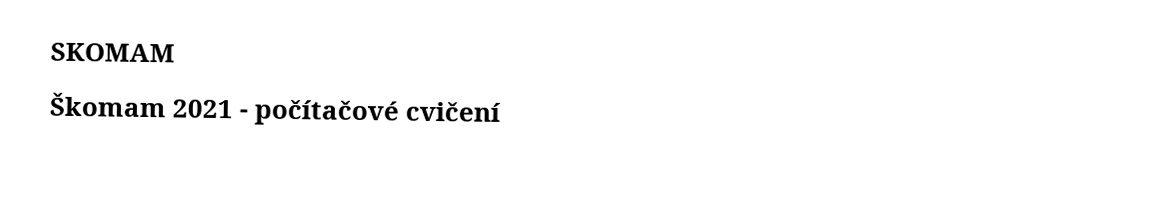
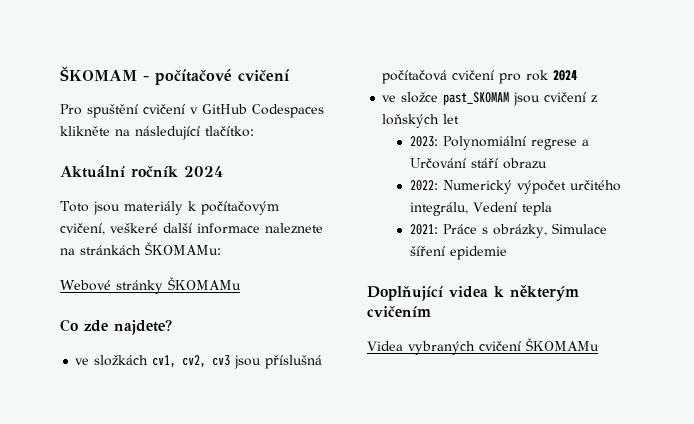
- SKOMAM
- Škomam 2021 - počítačové cvičení
+ ŠKOMAM - počítačové cvičení
+ Pro spuštění cvičení v GitHub Codespaces klikněte na následující tlačítko:
+ Aktuální ročník 2024
+ Toto jsou materiály k počítačovým cvičení, veškeré další informace naleznete na stránkách ŠKOMAMu:
+ Webové stránky ŠKOMAMu
+ Co zde najdete?
+ ve složkách cv1, cv2, cv3 jsou příslušná počítačová cvičení pro rok 2024
+ ve složce past_SKOMAM jsou cvičení z loňských let
+ 2023: Polynomiální regrese a Určování stáří obrazu
+ 2022: Numerický výpočet určitého integrálu, Vedení tepla
+ 2021: Práce s obrázky, Simulace šíření epidemie
+ Doplňující videa k některým cvičením
+ Videa vybraných cvičení ŠKOMAMu

